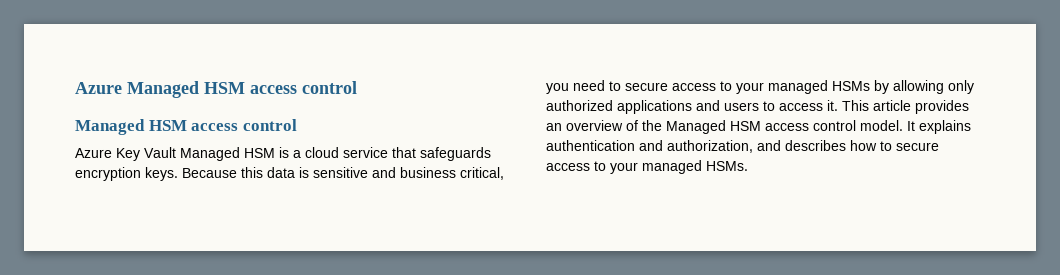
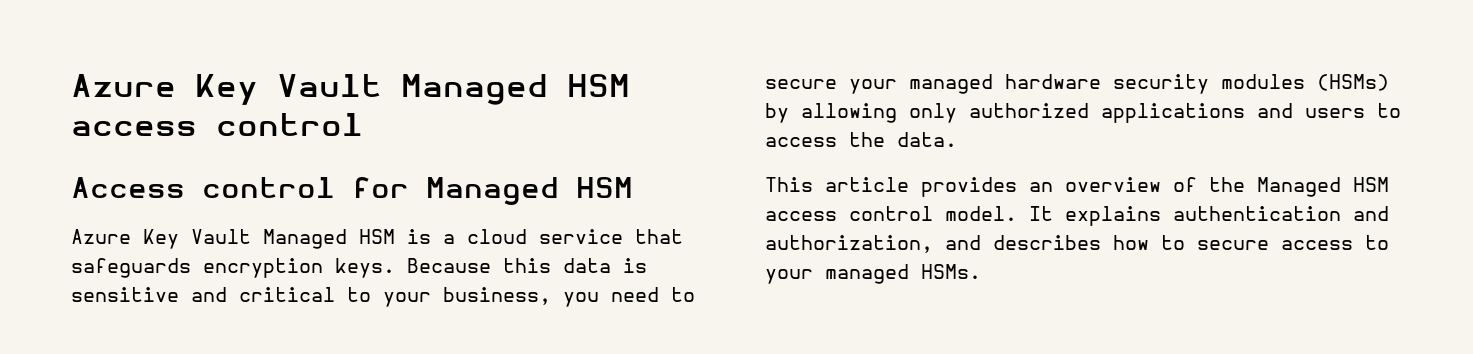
- Azure Managed HSM access control
- Managed HSM access control
+ Azure Key Vault Managed HSM access control
+ Access control for Managed HSM
- Because this data is sensitive and business critical, you need to secure access to your managed HSMs by allowing only authorized applications and users to access it. This article provides an overview of the Managed HSM access control model.
+ Because this data is sensitive and critical to your business, you need to secure your managed hardware security modules (HSMs) by allowing only authorized applications and users to access the data.
+ This article provides an overview of the Managed HSM access control model.

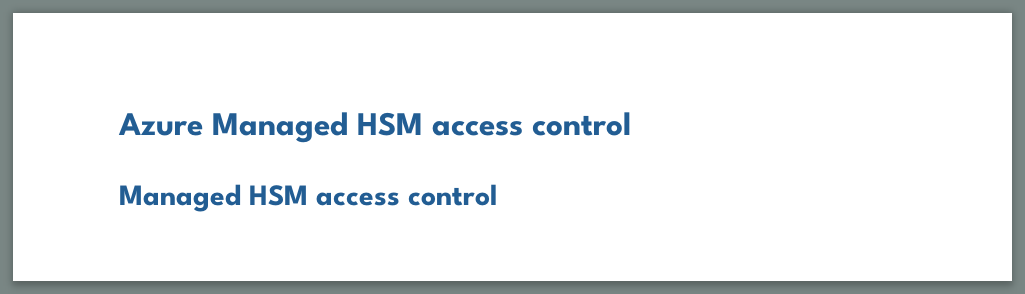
- Azure Key Vault Managed HSM access control
- Access control for Managed HSM
- Azure Key Vault Managed HSM is a cloud service that safeguards encryption keys. Because this data is sensitive and critical to your business, you need to secure your managed hardware security modules (HSMs) by allowing only authorized applications and users to access the data.
- This article provides an overview of the Managed HSM access control model. It explains authentication and authorization, and describes how to secure access to your managed HSMs.
+ Azure Managed HSM access control
+ Managed HSM access control

